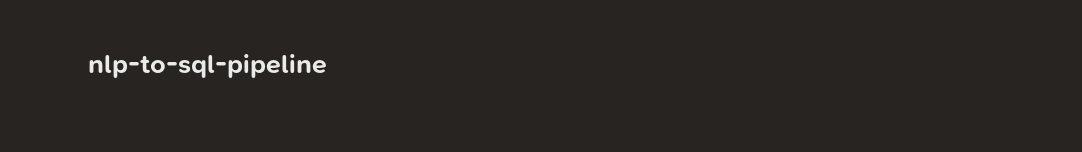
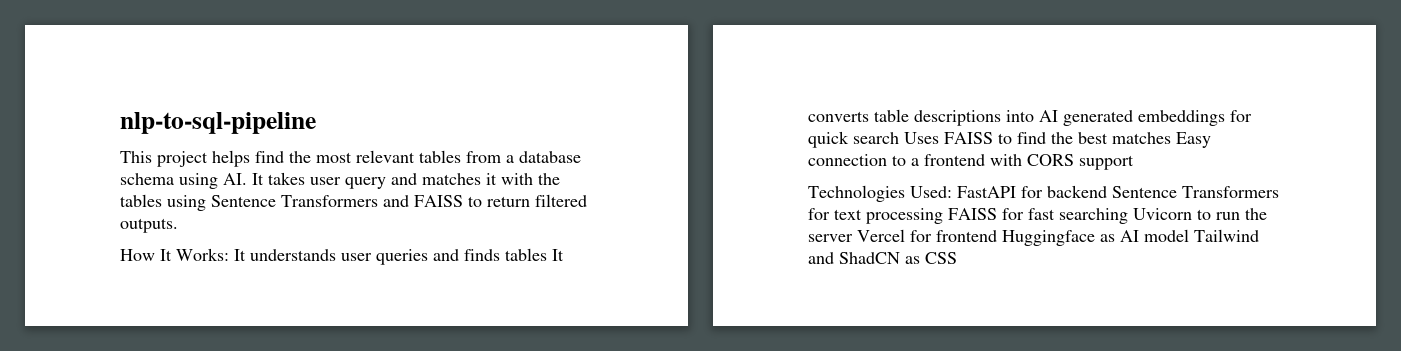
+ This project helps find the most relevant tables from a database schema using AI. It takes user query and matches it with the tables using Sentence Transformers and FAISS to return filtered outputs.
+ How It Works: It understands user queries and finds tables It converts table descriptions into AI generated embeddings for quick search Uses FAISS to find the best matches Easy connection to a frontend with CORS support
+ Technologies Used: FastAPI for backend Sentence Transformers for text processing FAISS for fast searching Uvicorn to run the server Vercel for frontend Huggingface as AI model Tailwind and ShadCN as CSS

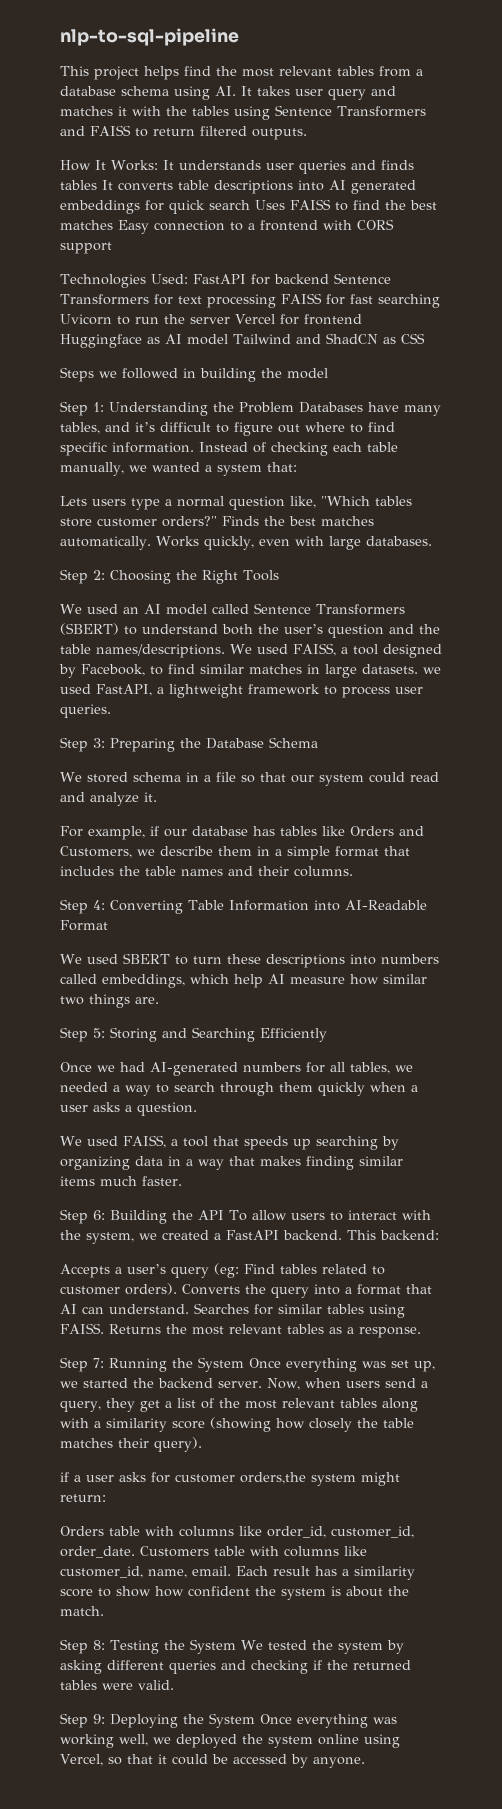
+ Steps we followed in building the model
+ Step 1: Understanding the Problem Databases have many tables, and it’s difficult to figure out where to find specific information. Instead of checking each table manually, we wanted a system that:
+ Lets users type a normal question like, "Which tables store customer orders?" Finds the best matches automatically. Works quickly, even with large databases.
+ Step 2: Choosing the Right Tools
+ We used an AI model called Sentence Transformers (SBERT) to understand both the user’s question and the table names/descriptions. We used FAISS, a tool designed by Facebook, to find similar matches in large datasets. we used FastAPI, a lightweight framework to process user queries.
+ Step 3: Preparing the Database Schema
+ We stored schema in a file so that our system could read and analyze it.
+ For example, if our database has tables like Orders and Customers, we describe them in a simple format that includes the table names and their columns.
+ Step 4: Converting Table Information into AI-Readable Format
+ We used SBERT to turn these descriptions into numbers called embeddings, which help AI measure how similar two things are.
+ Step 5: Storing and Searching Efficiently
+ Once we had AI-generated numbers for all tables, we needed a way to search through them quickly when a user asks a question.
+ We used FAISS, a tool that speeds up searching by organizing data in a way that makes finding similar items much faster.
+ Step 6: Building the API To allow users to interact with the system, we created a FastAPI backend. This backend:
+ Accepts a user’s query (eg: Find tables related to customer orders). Converts the query into a format that AI can understand. Searches for similar tables using FAISS. Returns the most relevant tables as a response.
+ Step 7: Running the System Once everything was set up, we started the backend server. Now, when users send a query, they get a list of the most relevant tables along with a similarity score (showing how closely the table matches their query).
+ if a user asks for customer orders,the system might return:
+ Orders table with columns like order_id, customer_id, order_date. Customers table with columns like customer_id, name, email. Each result has a similarity score to show how confident the system is about the match.
+ Step 8: Testing the System We tested the system by asking different queries and checking if the returned tables were valid.
+ Step 9: Deploying the System Once everything was working well, we deployed the system online using Vercel, so that it could be accessed by anyone.

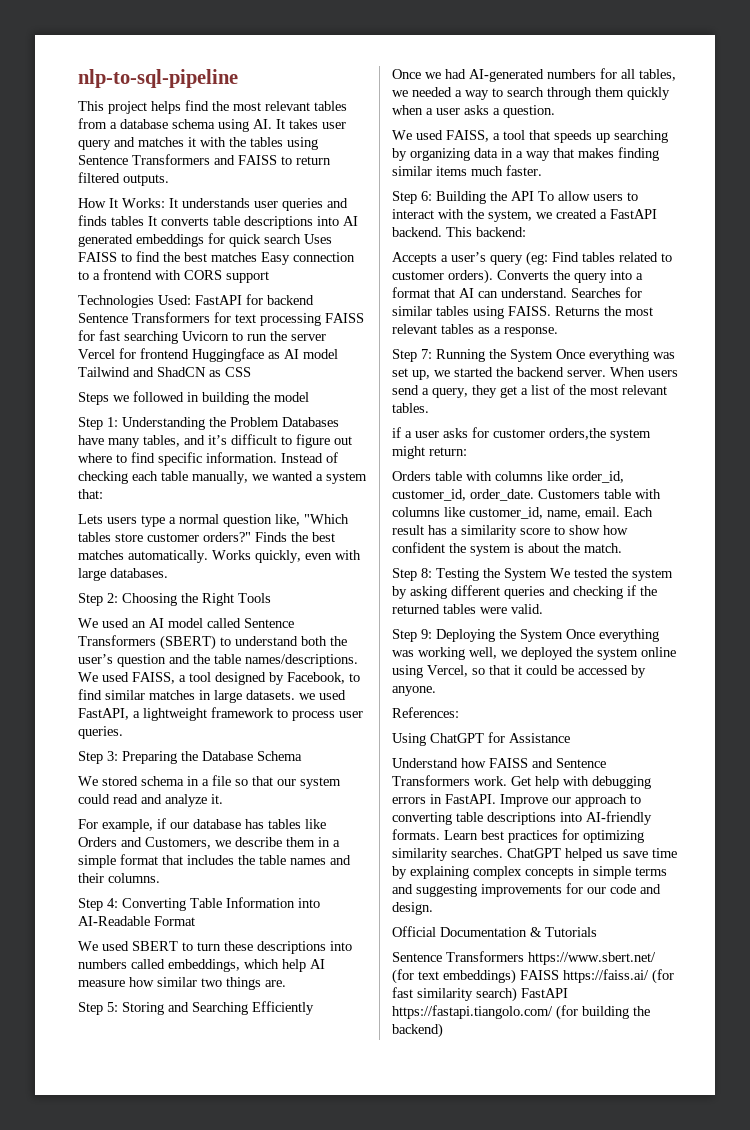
- Now, when users send a query, they get a list of the most relevant tables along with a similarity score (showing how closely the table matches their query).
+ When users send a query, they get a list of the most relevant tables.
+ References:
+ Using ChatGPT for Assistance
+ Understand how FAISS and Sentence Transformers work. Get help with debugging errors in FastAPI. Improve our approach to converting table descriptions into AI-friendly formats. Learn best practices for optimizing similarity searches. ChatGPT helped us save time by explaining complex concepts in simple terms and suggesting improvements for our code and design.
+ Official Documentation & Tutorials
+ Sentence Transformers https://www.sbert.net/ (for text embeddings) FAISS https://faiss.ai/ (for fast similarity search) FastAPI https://fastapi.tiangolo.com/ (for building the backend)

